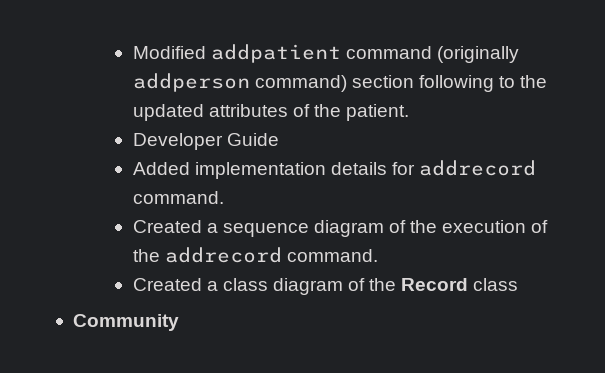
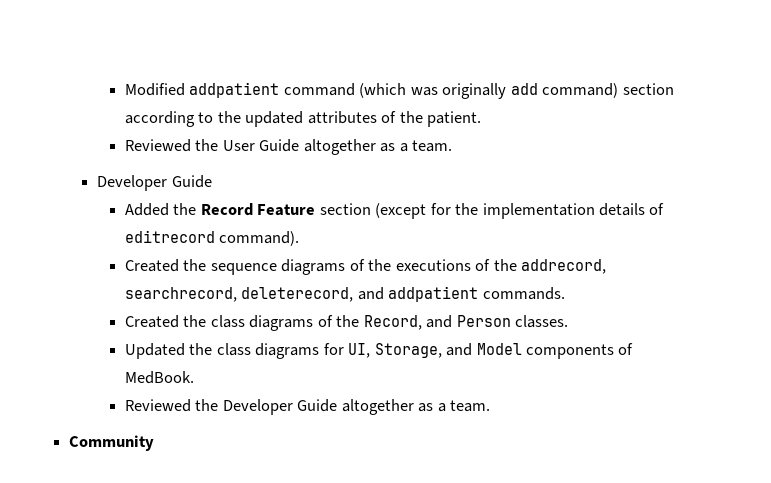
- Modified addpatient command (originally addperson command) section following to the updated attributes of the patient.
+ Modified addpatient command (which was originally add command) section according to the updated attributes of the patient.
+ Reviewed the User Guide altogether as a team.
  Developer Guide
- Added implementation details for addrecord command.
- Created a sequence diagram of the execution of the addrecord command.
- Created a class diagram of the Record class
+ Added the Record Feature section (except for the implementation details of editrecord command).
+ Created the sequence diagrams of the executions of the addrecord, searchrecord, deleterecord, and addpatient commands.
+ Created the class diagrams of the Record, and Person classes.
+ Updated the class diagrams for UI, Storage, and Model components of MedBook.
+ Reviewed the Developer Guide altogether as a team.

